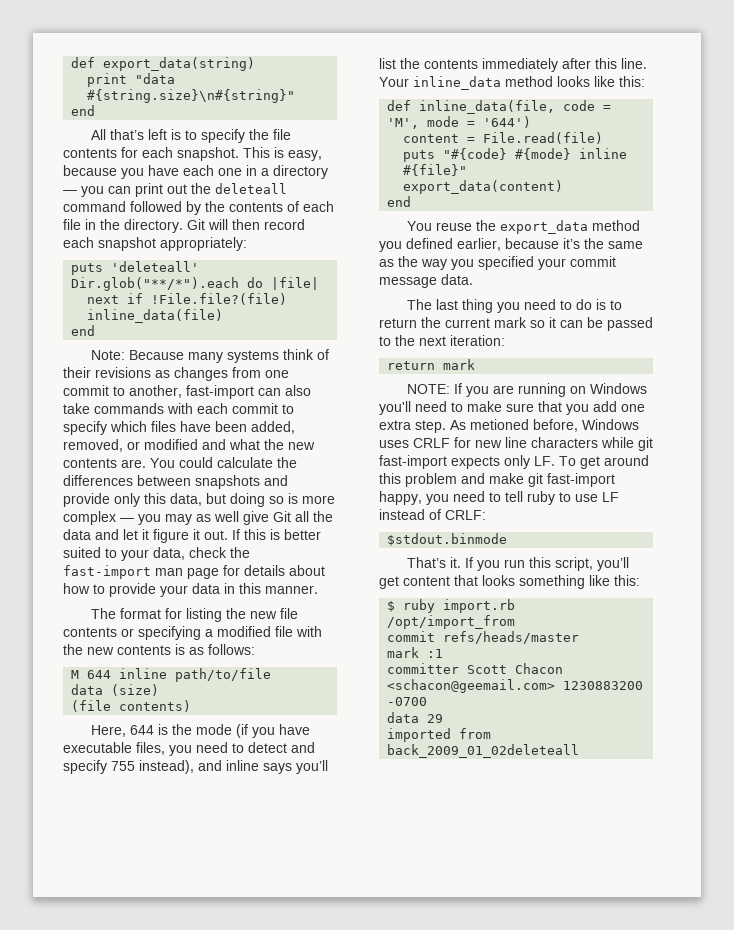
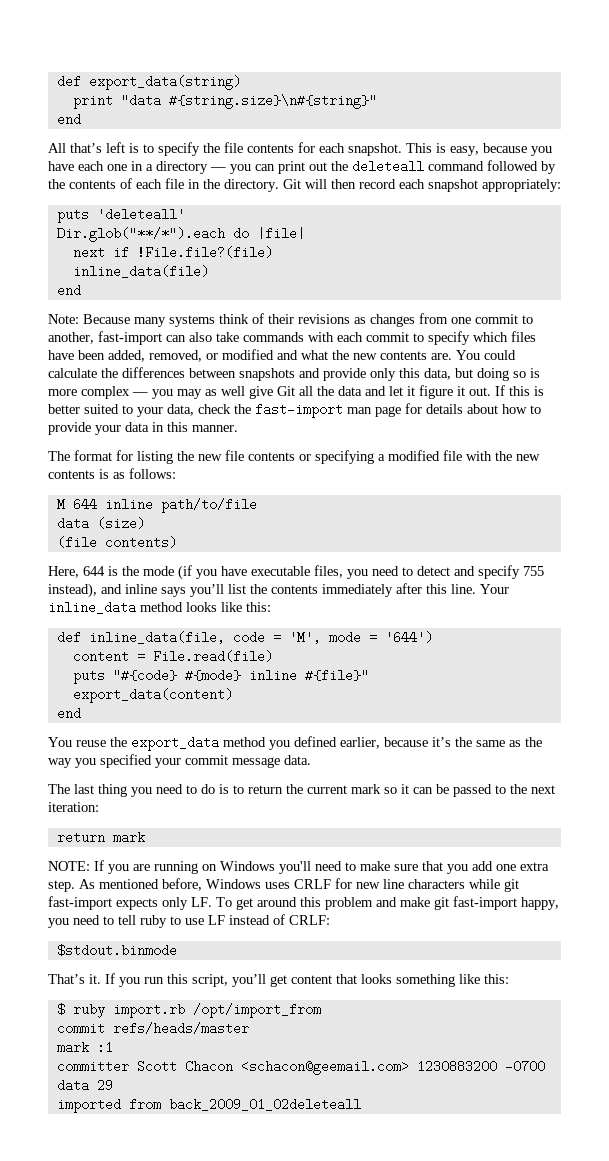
- As metioned before, Windows uses CRLF for new line characters while git fast-import expects only LF. To get around this problem and make git fast-import happy, you need to tell ruby to use LF instead of CRLF:
+ As mentioned before, Windows uses CRLF for new line characters while git fast-import expects only LF. To get around this problem and make git fast-import happy, you need to tell ruby to use LF instead of CRLF:

